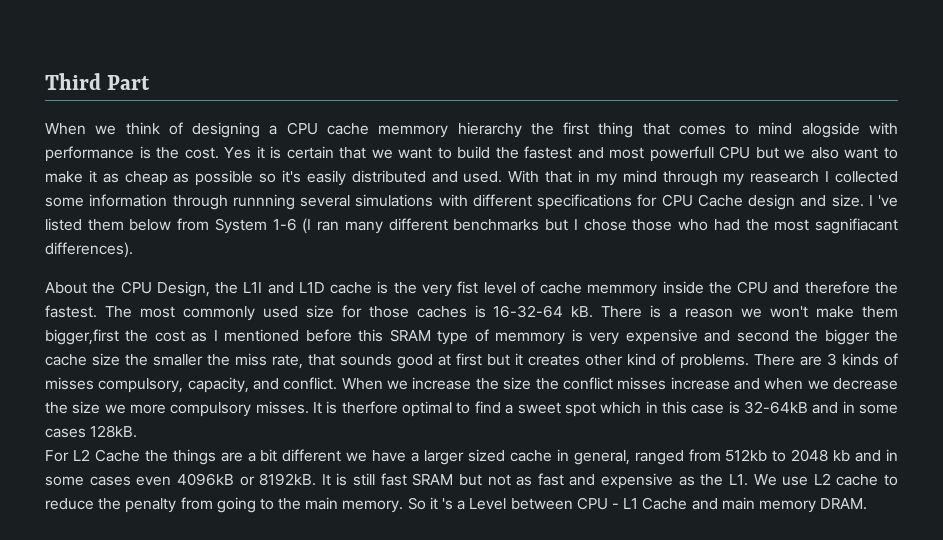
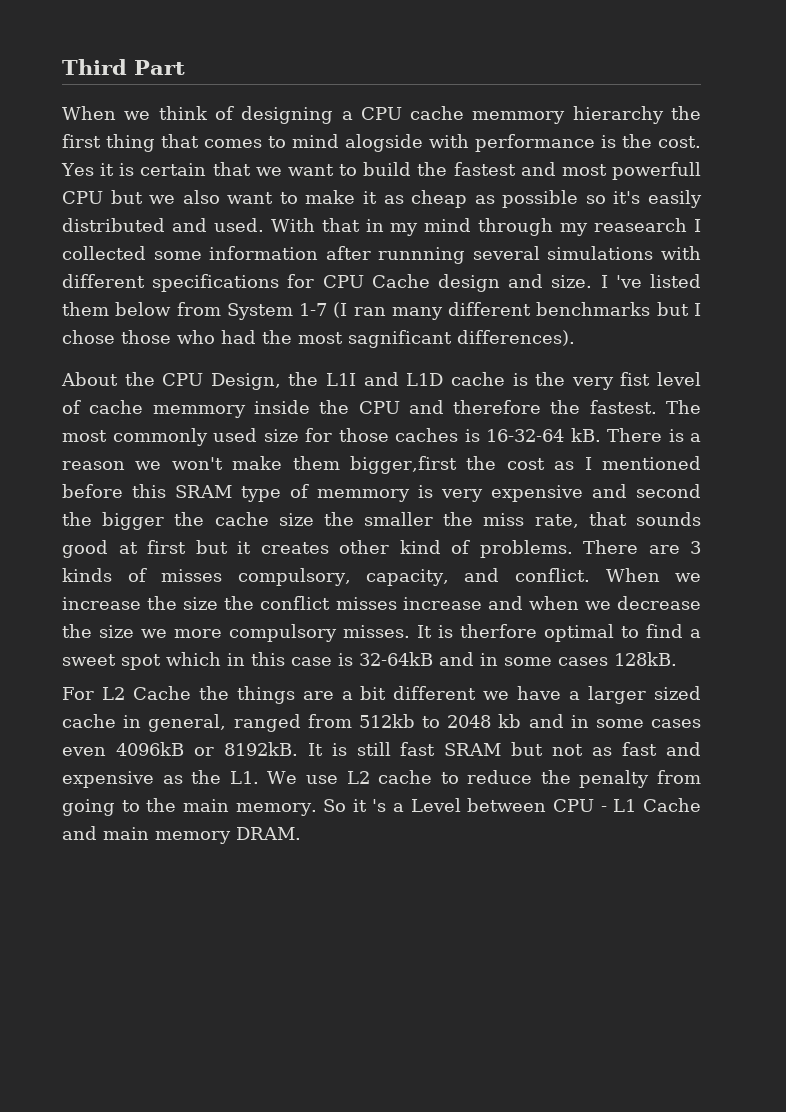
- With that in my mind through my reasearch I collected some information through runnning several simulations with different specifications for CPU Cache design and size.
+ With that in my mind through my reasearch I collected some information after runnning several simulations with different specifications for CPU Cache design and size.
- I 've listed them below from System 1-6 (I ran many different benchmarks but I chose those who had the most sagnifiacant differences).
+ I 've listed them below from System 1-7 (I ran many different benchmarks but I chose those who had the most sagnificant differences).

